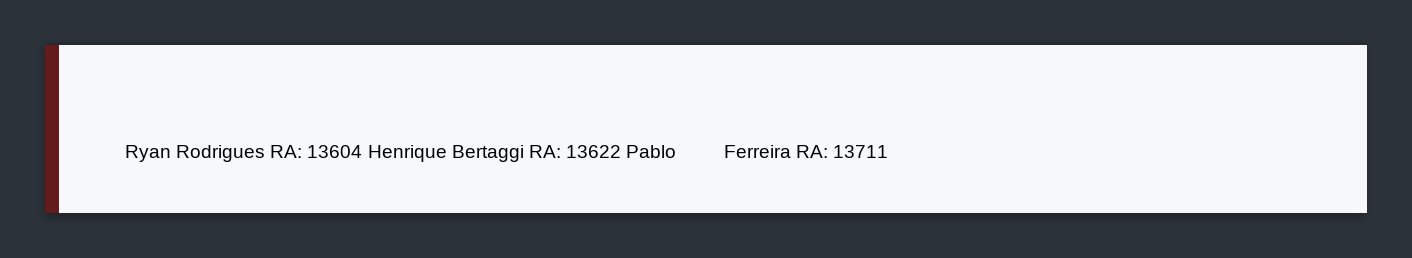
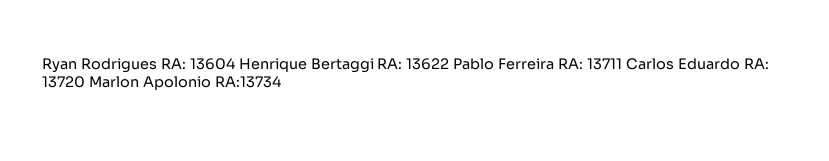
- Ryan Rodrigues RA: 13604 Henrique Bertaggi RA: 13622 Pablo Ferreira RA: 13711
+ Ryan Rodrigues RA: 13604 Henrique Bertaggi RA: 13622 Pablo Ferreira RA: 13711 Carlos Eduardo RA: 13720 Marlon Apolonio RA:13734

